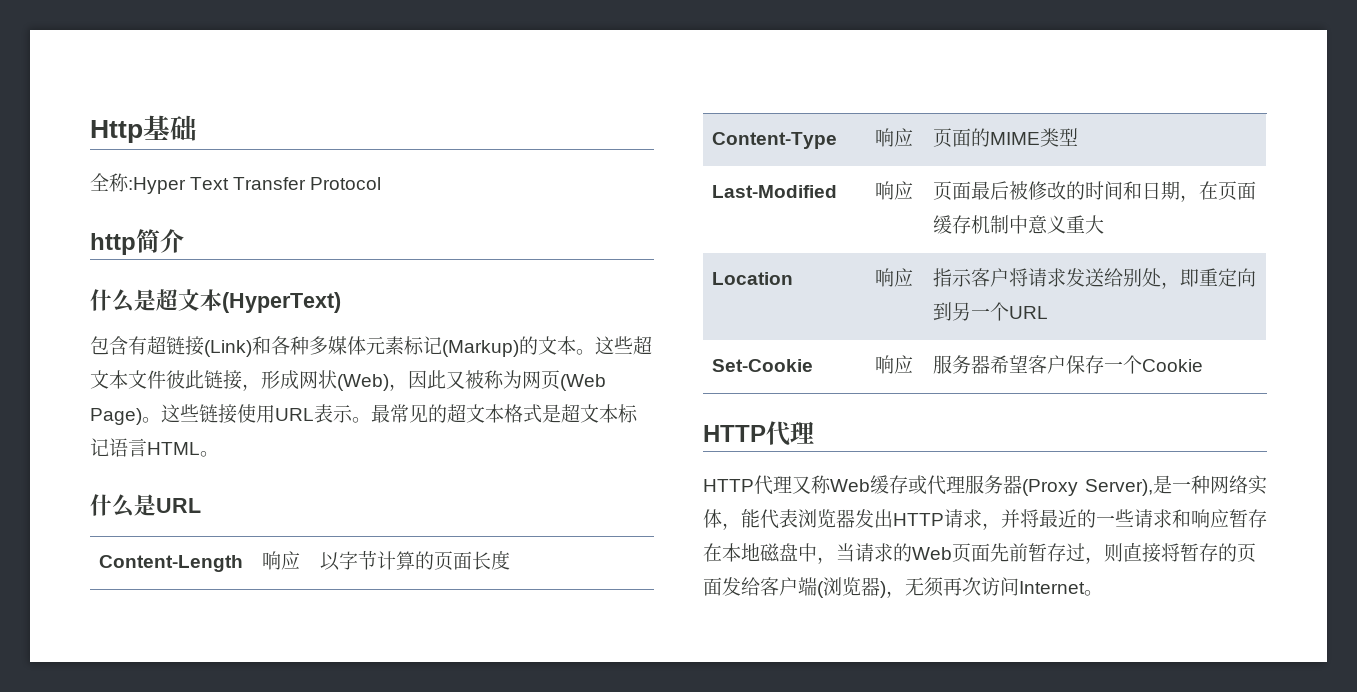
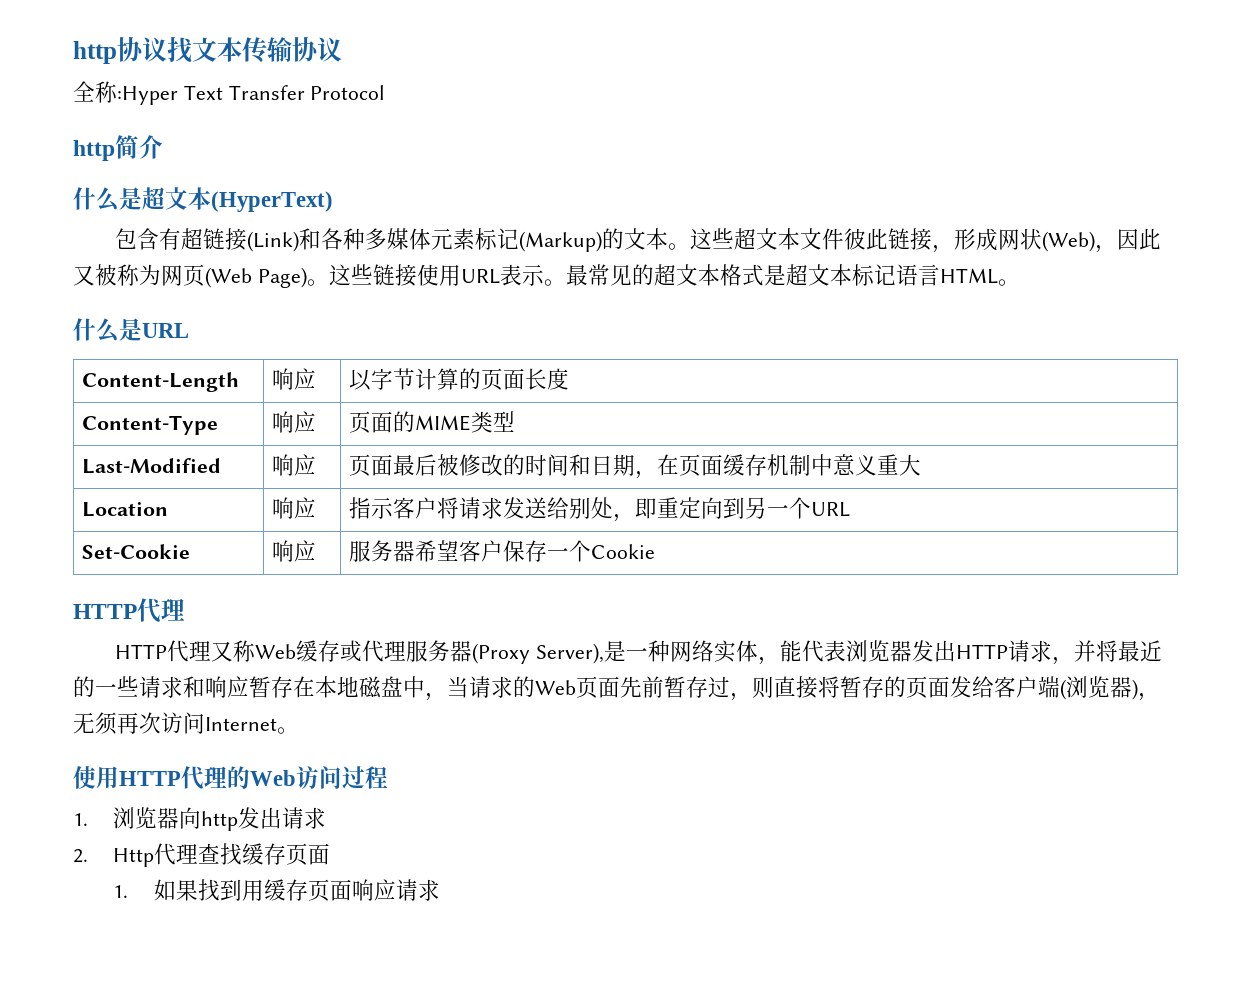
- Http基础
+ http协议找文本传输协议
+ 使用HTTP代理的Web访问过程
+ 1.浏览器向http发出请求
+ 2. Http代理查找缓存页面
+ 1.如果找到用缓存页面响应请求

